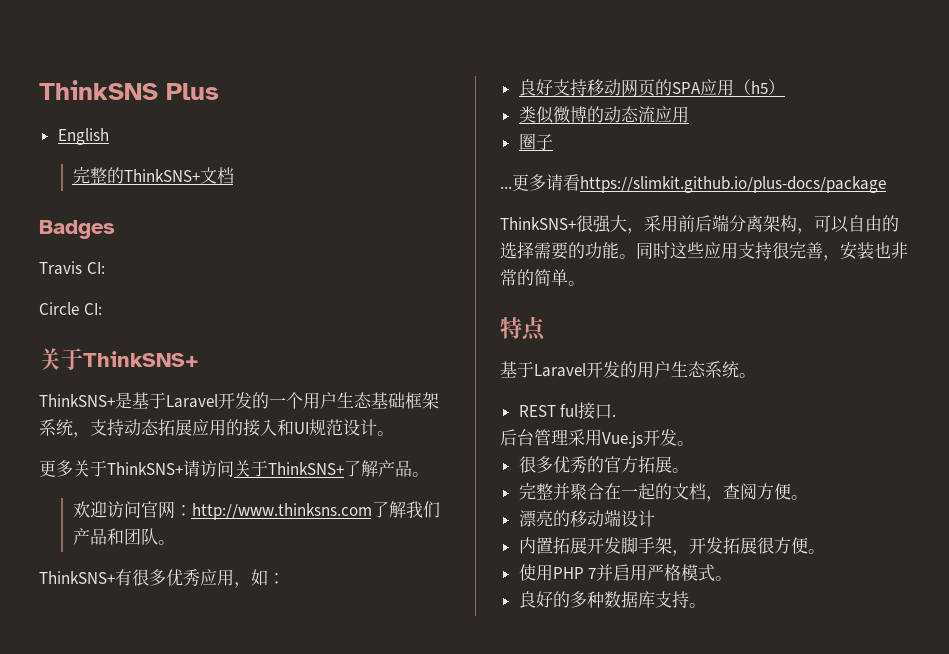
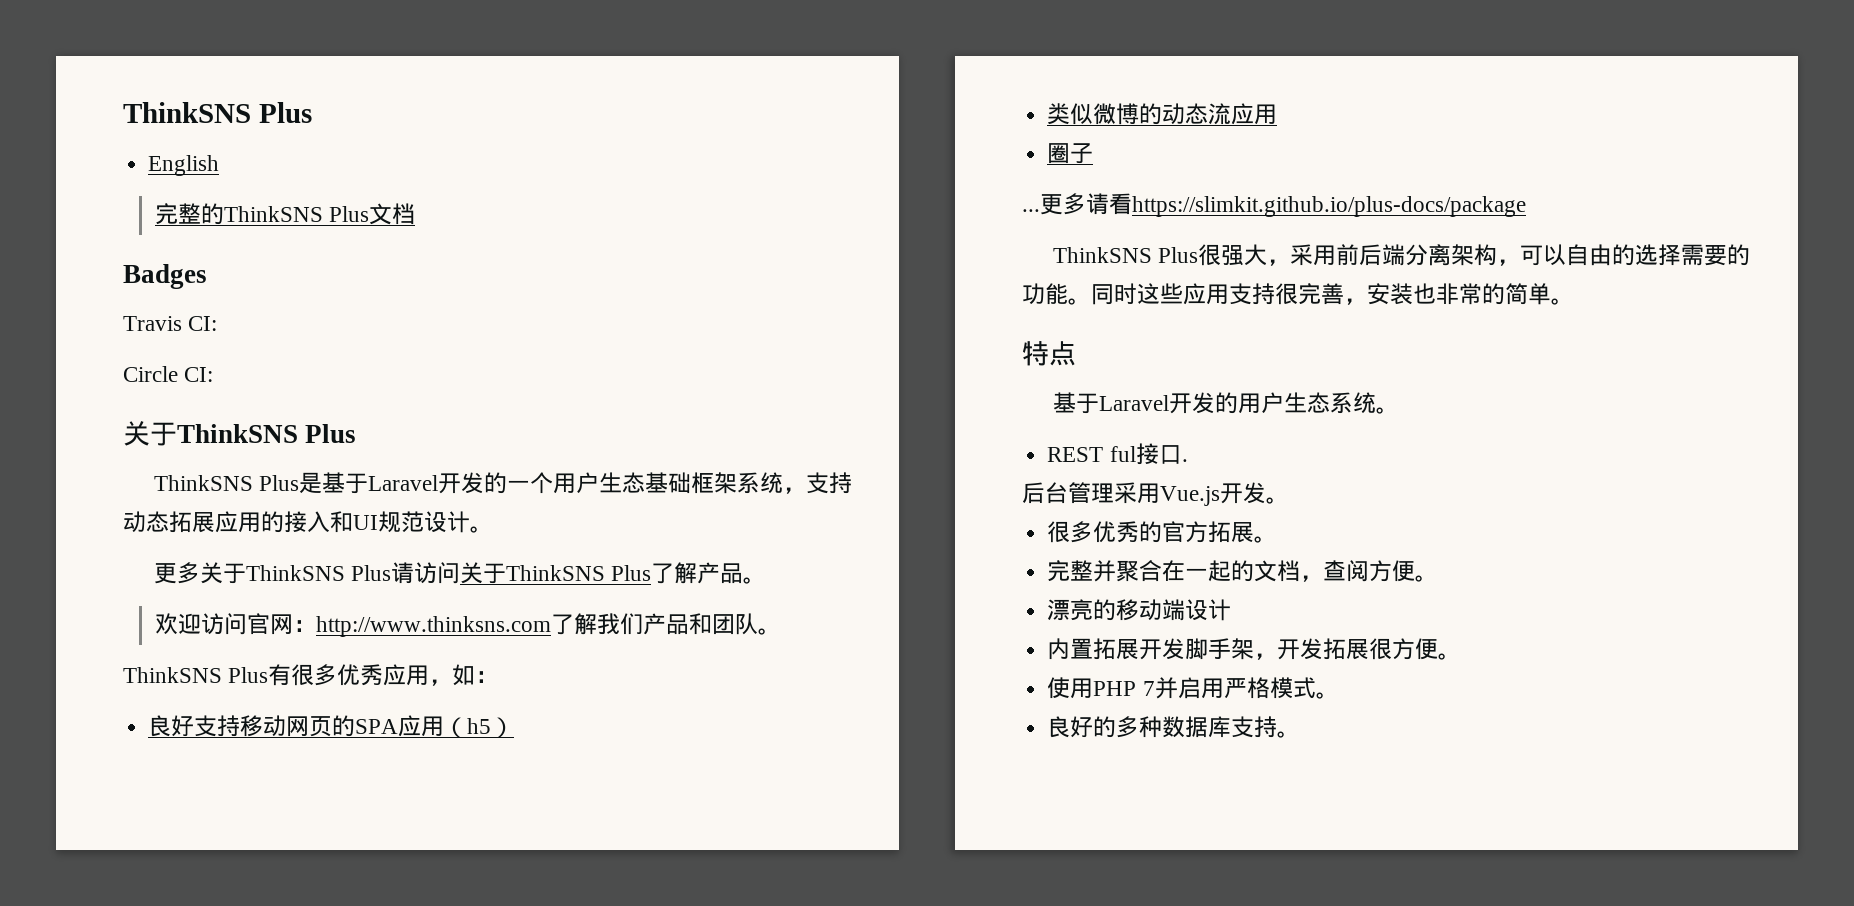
- 完整的ThinkSNS+文档
+ 完整的ThinkSNS Plus文档
  Circle CI:
- 关于ThinkSNS+
- ThinkSNS+是基于Laravel开发的一个用户生态基础框架系统，支持动态拓展应用的接入和UI规范设计。
+ 关于ThinkSNS Plus
+ ThinkSNS Plus是基于Laravel开发的一个用户生态基础框架系统，支持动态拓展应用的接入和UI规范设计。
- 更多关于ThinkSNS+请访问关于ThinkSNS+了解产品。
+ 更多关于ThinkSNS Plus请访问关于ThinkSNS Plus了解产品。
- ThinkSNS+有很多优秀应用，如：
+ ThinkSNS Plus有很多优秀应用，如：
- ThinkSNS+很强大，采用前后端分离架构，可以自由的选择需要的功能。
+ ThinkSNS Plus很强大，采用前后端分离架构，可以自由的选择需要的功能。

